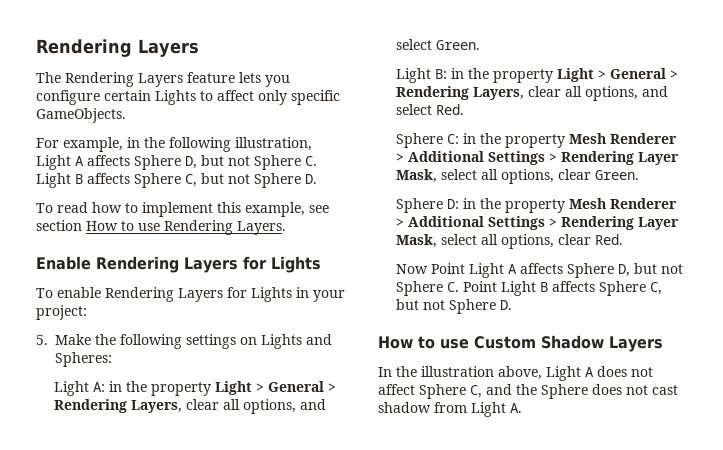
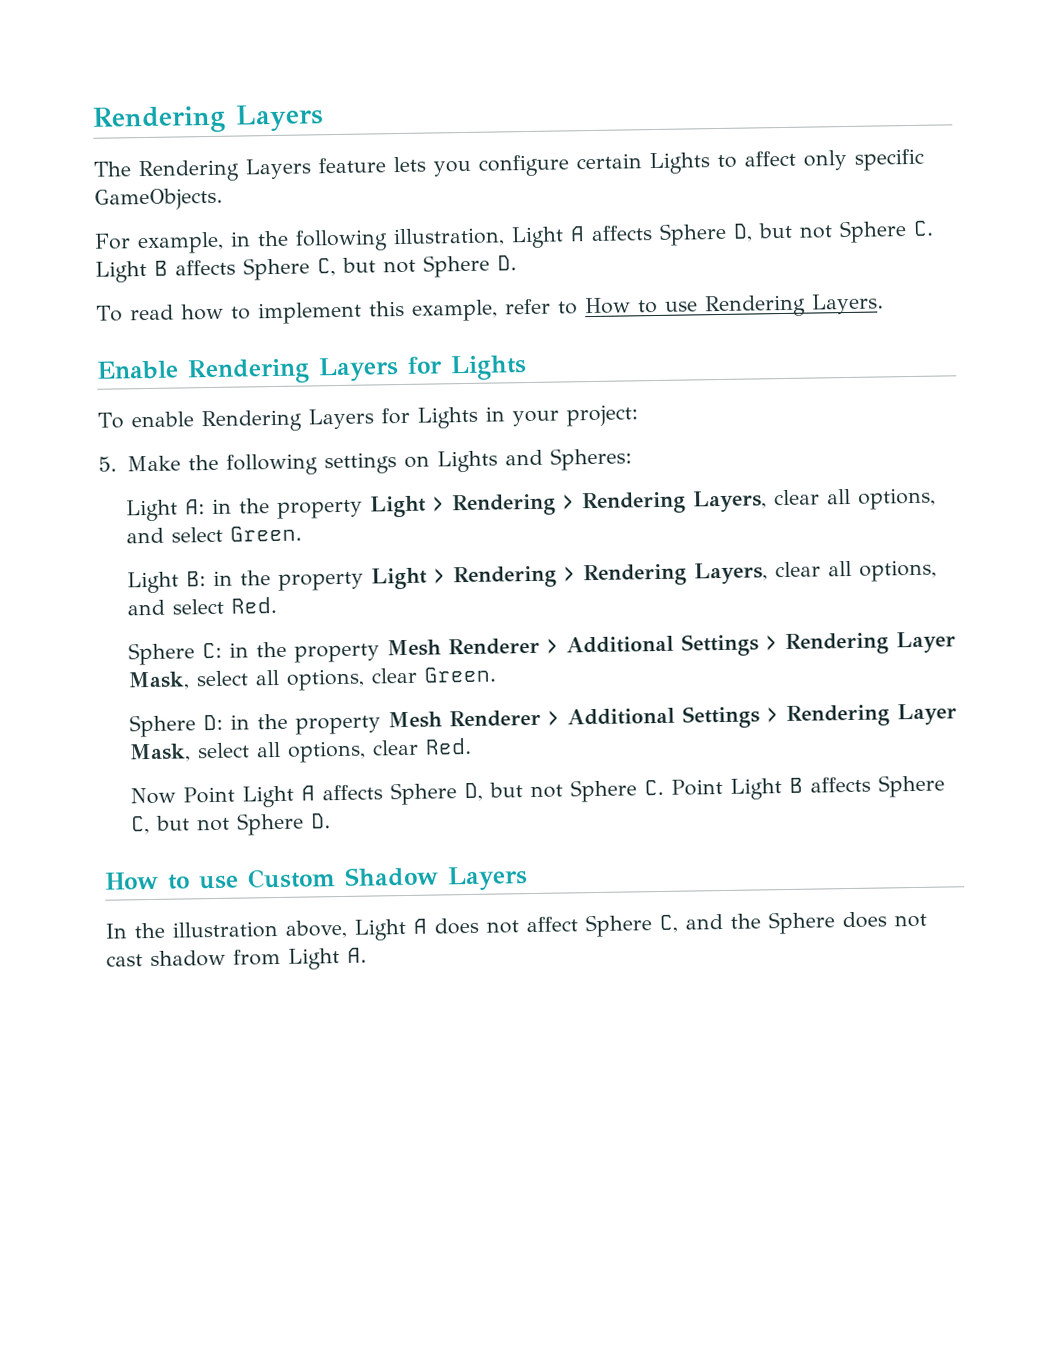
- To read how to implement this example, see section How to use Rendering Layers.
+ To read how to implement this example, refer to How to use Rendering Layers.
- Light A: in the property Light > General > Rendering Layers, clear all options, and select Green.
+ Light A: in the property Light > Rendering > Rendering Layers, clear all options, and select Green.
- Light B: in the property Light > General > Rendering Layers, clear all options, and select Red.
+ Light B: in the property Light > Rendering > Rendering Layers, clear all options, and select Red.

